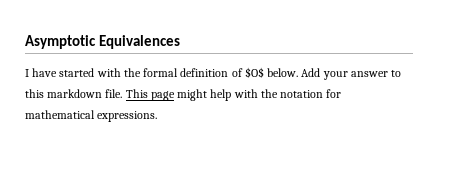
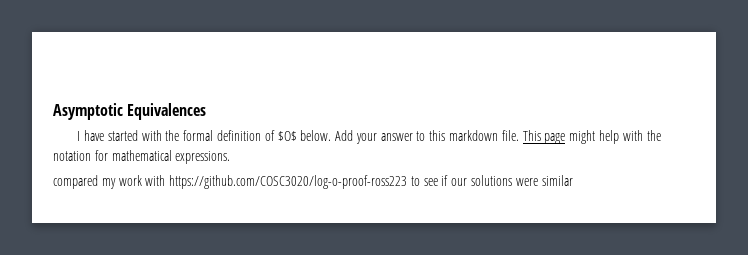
+ compared my work with https://github.com/COSC3020/log-o-proof-ross223 to see if our solutions were similar

